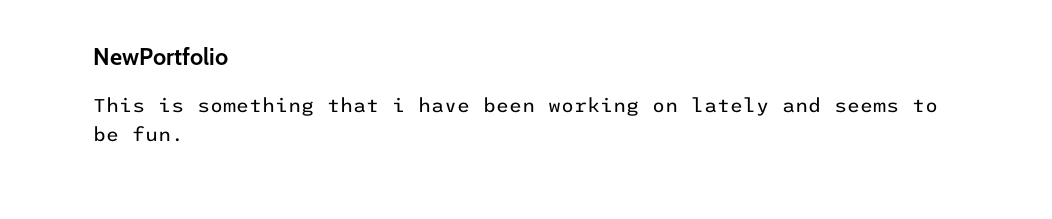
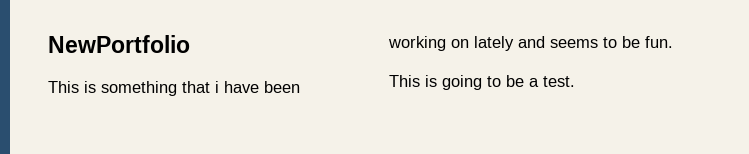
+ This is going to be a test.

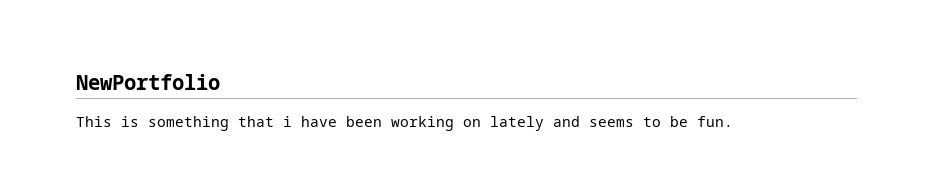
- This is going to be a test.

